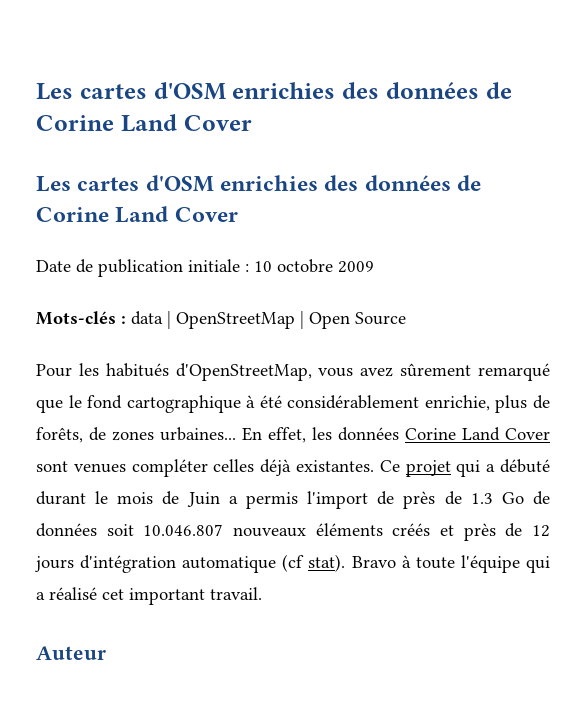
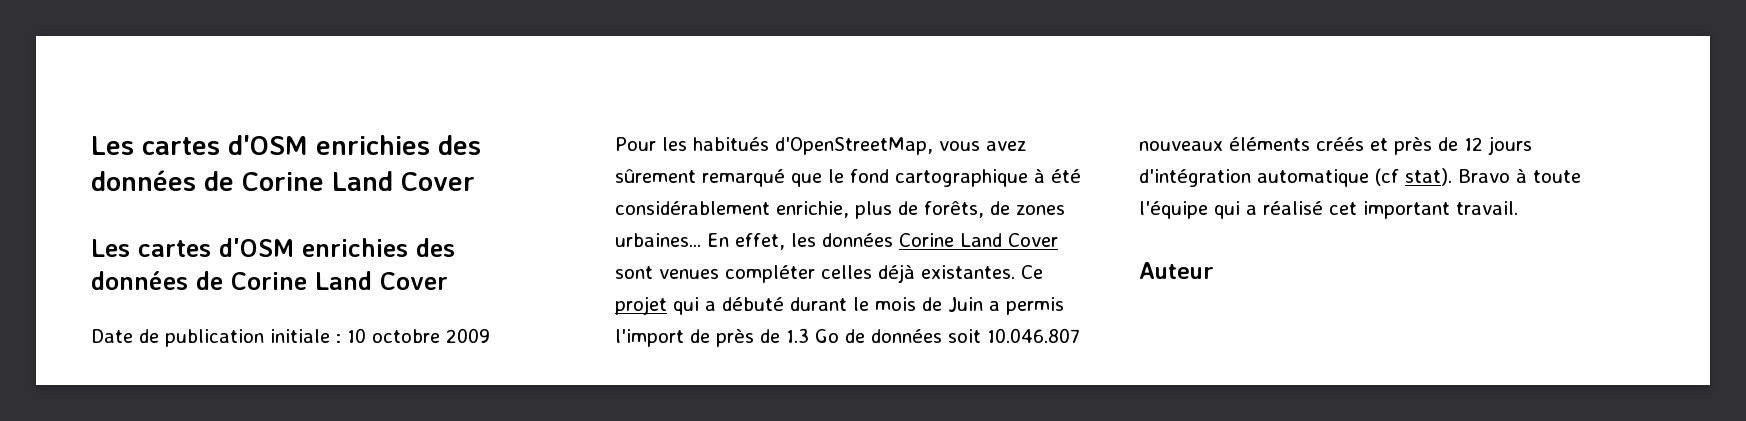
- Mots-clés : data | OpenStreetMap | Open Source

